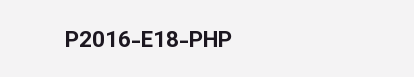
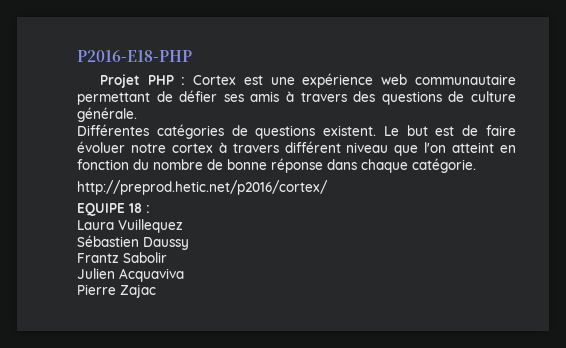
+ Projet PHP : Cortex est une expérience web communautaire permettant de défier ses amis à travers des questions de culture générale.
+ Différentes catégories de questions existent. Le but est de faire évoluer notre cortex à travers différent niveau que l'on atteint en fonction du nombre de bonne réponse dans chaque catégorie.
+ http://preprod.hetic.net/p2016/cortex/
+ EQUIPE 18 :
+ Laura Vuillequez
+ Sébastien Daussy
+ Frantz Sabolir
+ Julien Acquaviva
+ Pierre Zajac

